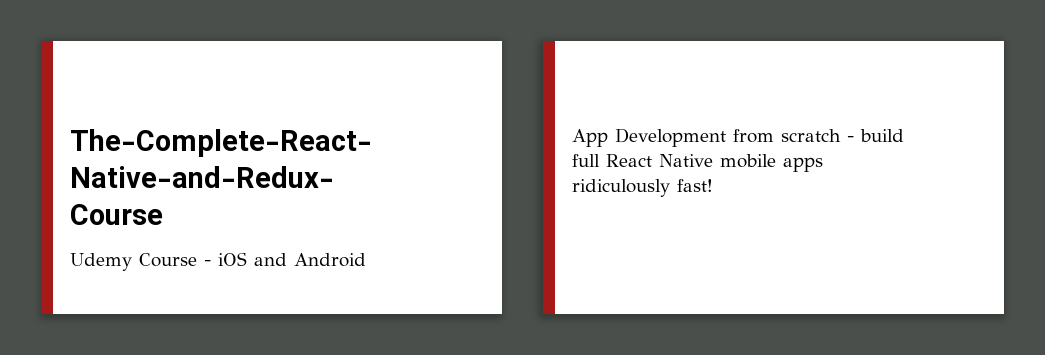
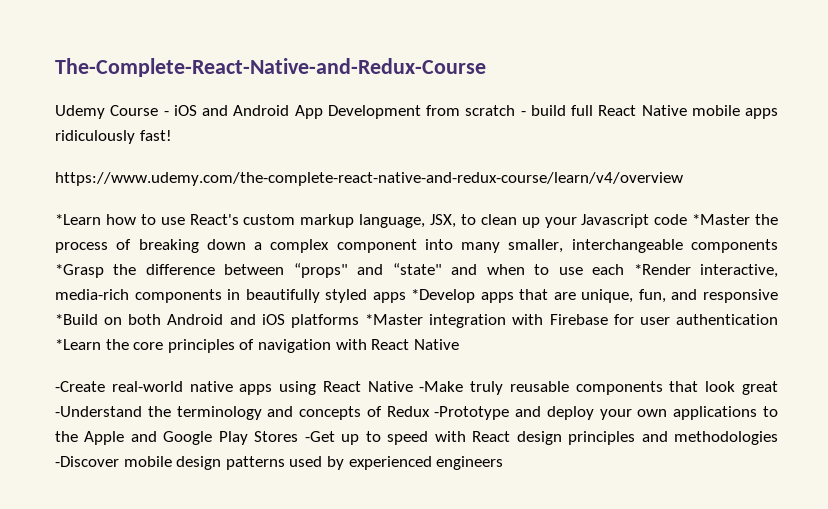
+ https://www.udemy.com/the-complete-react-native-and-redux-course/learn/v4/overview
+ *Learn how to use React's custom markup language, JSX, to clean up your Javascript code *Master the process of breaking down a complex component into many smaller, interchangeable components *Grasp the difference between “props" and “state" and when to use each *Render interactive, media-rich components in beautifully styled apps *Develop apps that are unique, fun, and responsive *Build on both Android and iOS platforms *Master integration with Firebase for user authentication *Learn the core principles of navigation with React Native
+ -Create real-world native apps using React Native -Make truly reusable components that look great -Understand the terminology and concepts of Redux -Prototype and deploy your own applications to the Apple and Google Play Stores -Get up to speed with React design principles and methodologies -Discover mobile design patterns used by experienced engineers

